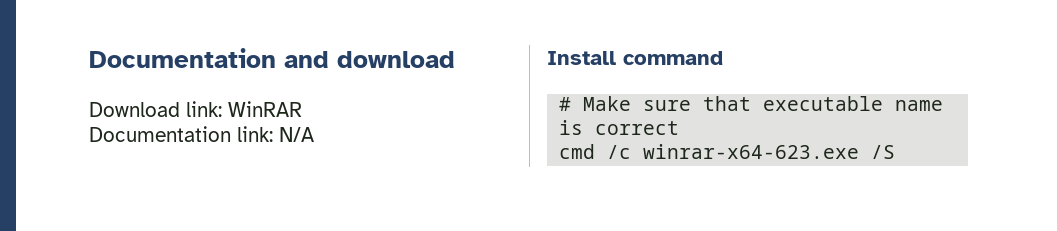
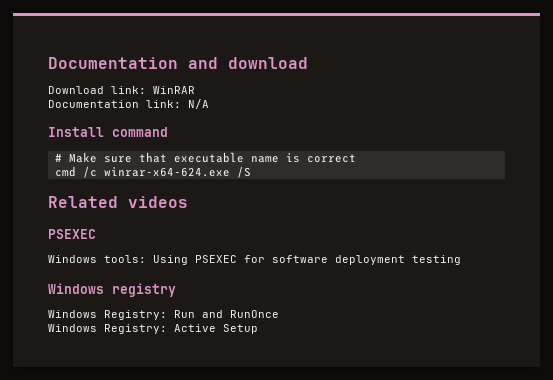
- cmd /c winrar-x64-623.exe /S
+ cmd /c winrar-x64-624.exe /S
+ Related videos
+ PSEXEC
+ Windows tools: Using PSEXEC for software deployment testing
+ Windows registry
+ Windows Registry: Run and RunOnce
+ Windows Registry: Active Setup

